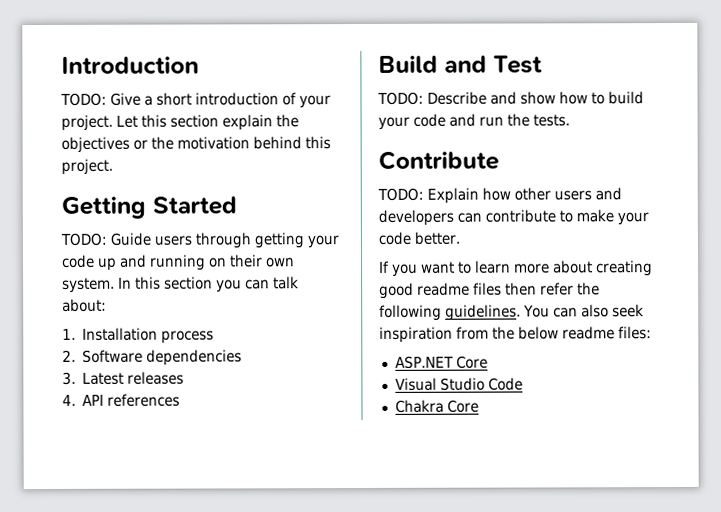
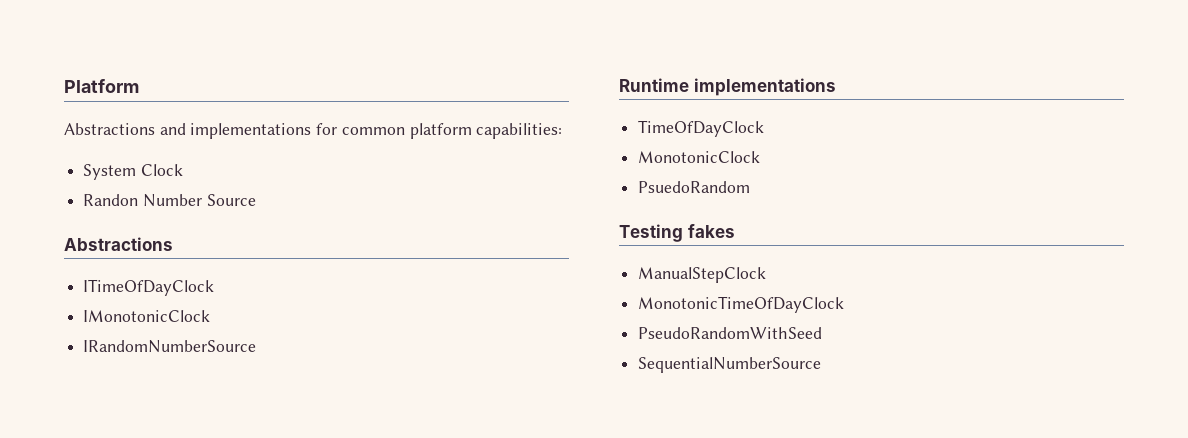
- Introduction
- TODO: Give a short introduction of your project. Let this section explain the objectives or the motivation behind this project.
- Getting Started
- TODO: Guide users through getting your code up and running on their own system. In this section you can talk about:
- 1. Installation process
- 2. Software dependencies
- 3. Latest releases
- 4. API references
- Build and Test
- TODO: Describe and show how to build your code and run the tests.
- Contribute
- TODO: Explain how other users and developers can contribute to make your code better.
- If you want to learn more about creating good readme files then refer the following guidelines. You can also seek inspiration from the below readme files:
- ASP.NET Core
- Visual Studio Code
- Chakra Core
+ Platform
+ Abstractions and implementations for common platform capabilities:
+ System Clock
+ Randon Number Source
+ Abstractions
+ ITimeOfDayClock
+ IMonotonicClock
+ IRandomNumberSource
+ Runtime implementations
+ TimeOfDayClock
+ MonotonicClock
+ PsuedoRandom
+ Testing fakes
+ ManualStepClock
+ MonotonicTimeOfDayClock
+ PseudoRandomWithSeed
+ SequentialNumberSource

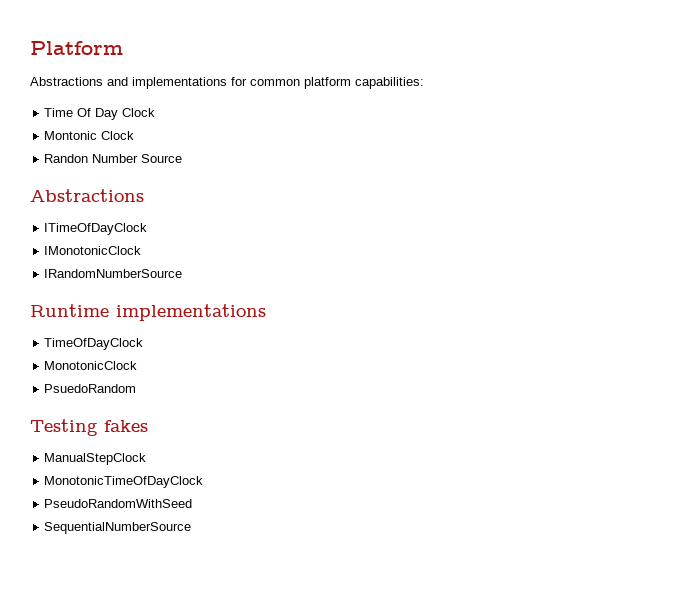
- System Clock
+ Time Of Day Clock
+ Montonic Clock

